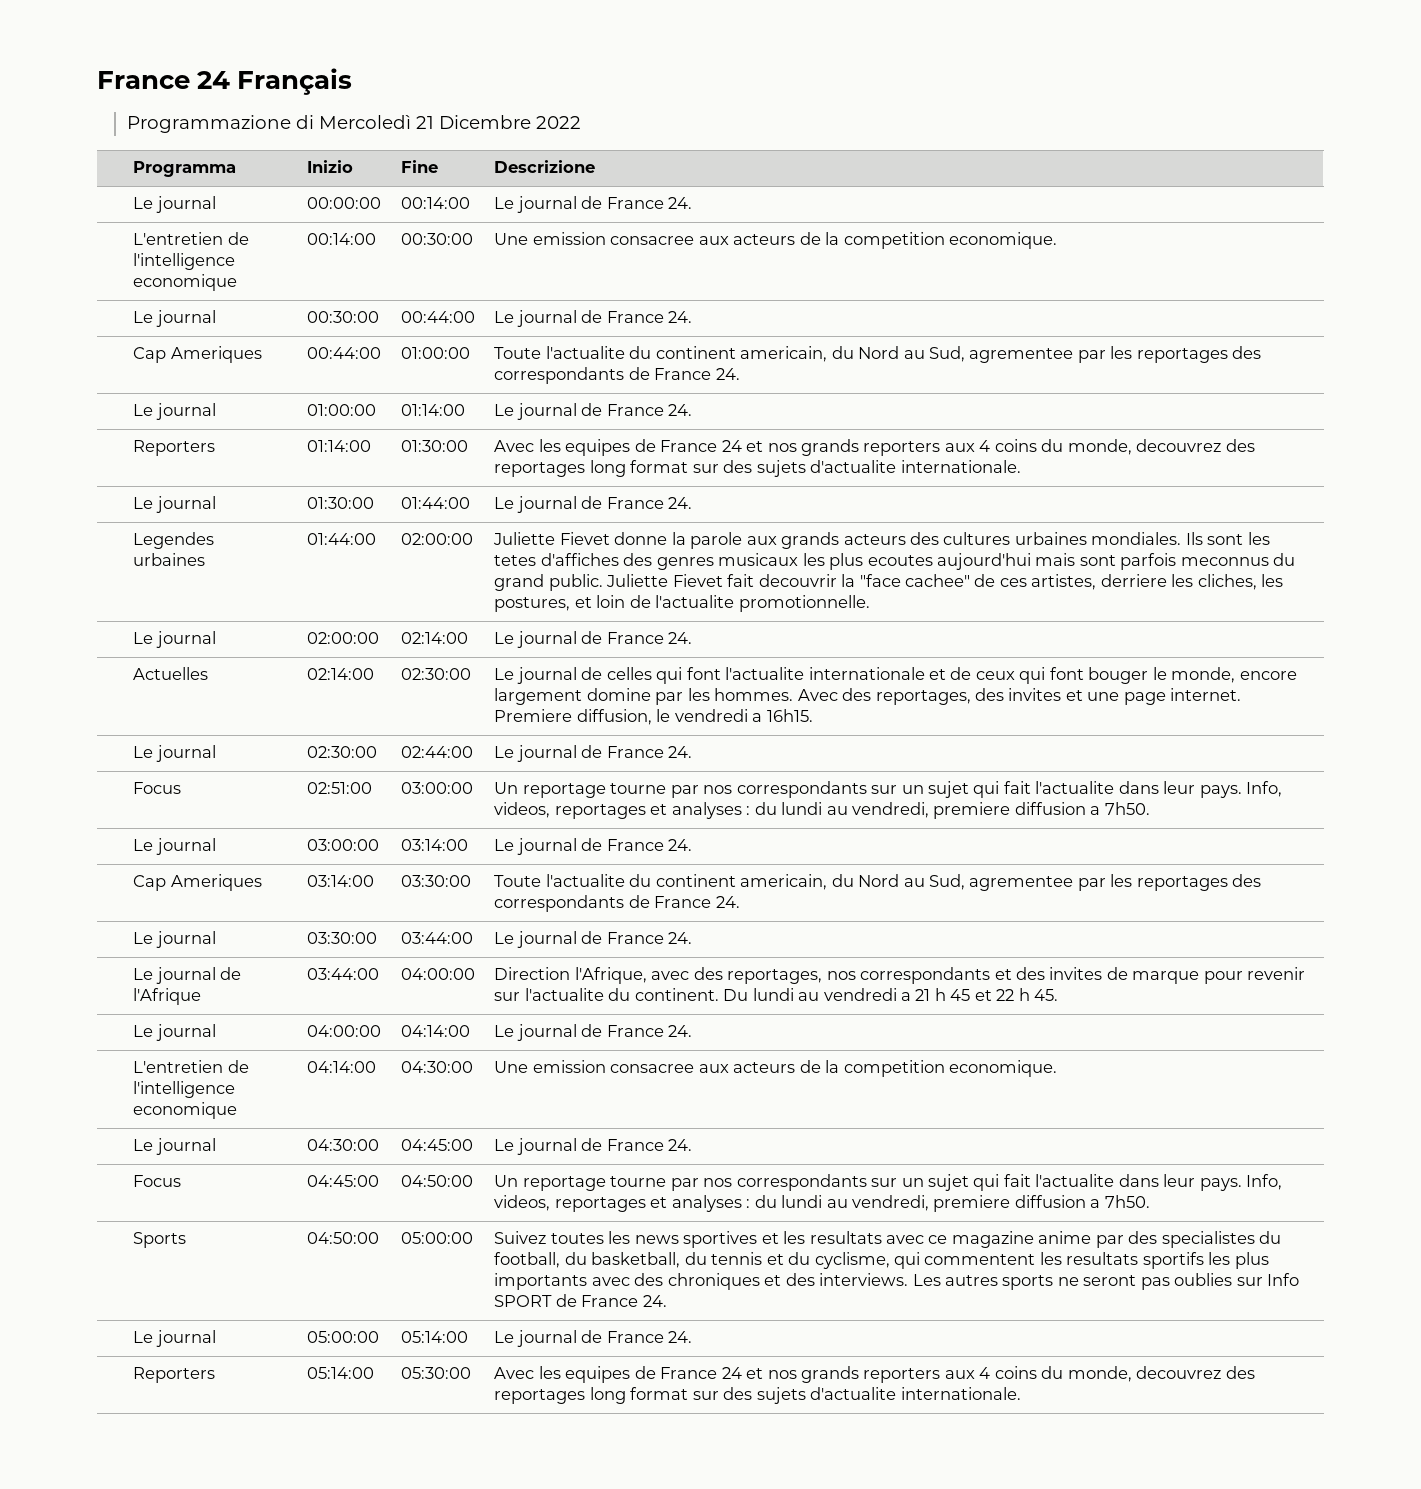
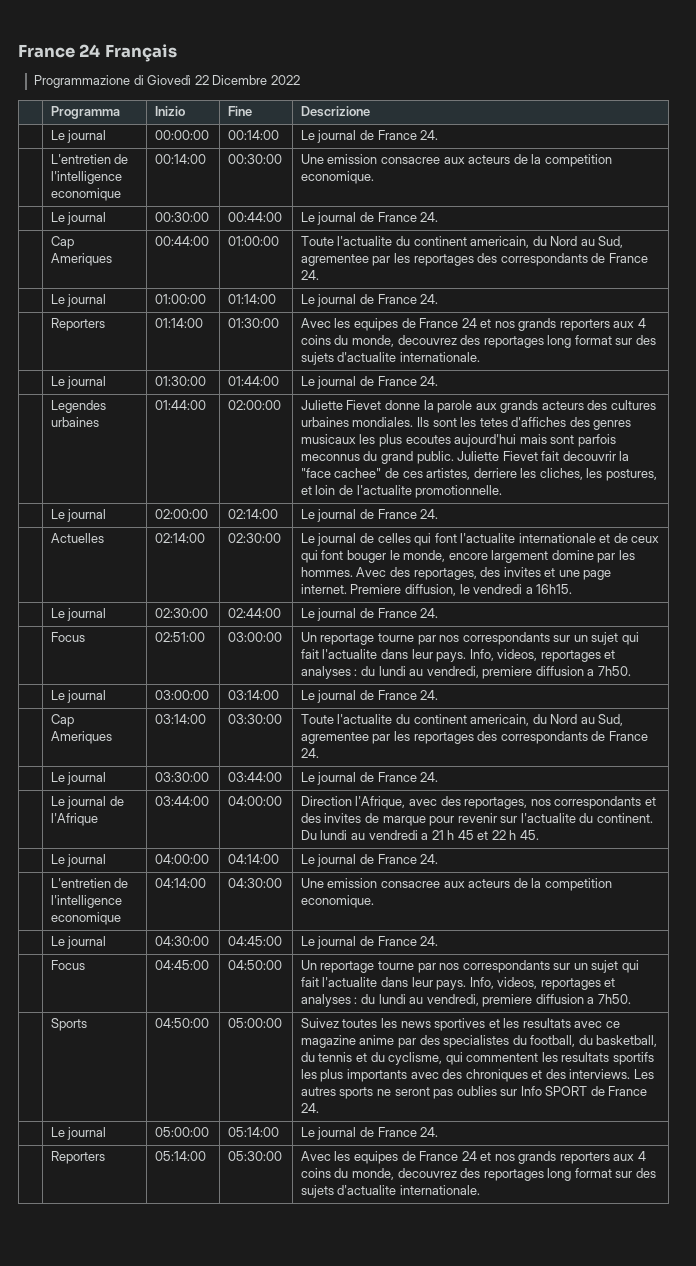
- Programmazione di Mercoledì 21 Dicembre 2022
+ Programmazione di Giovedì 22 Dicembre 2022

